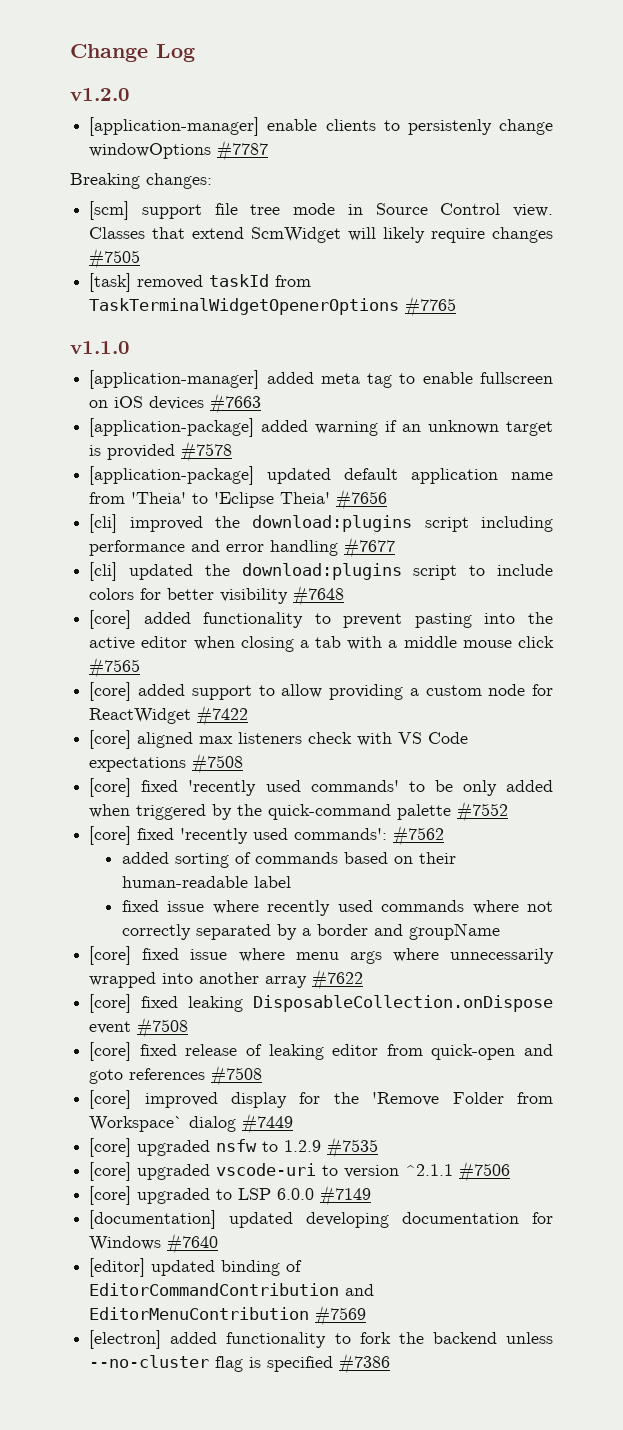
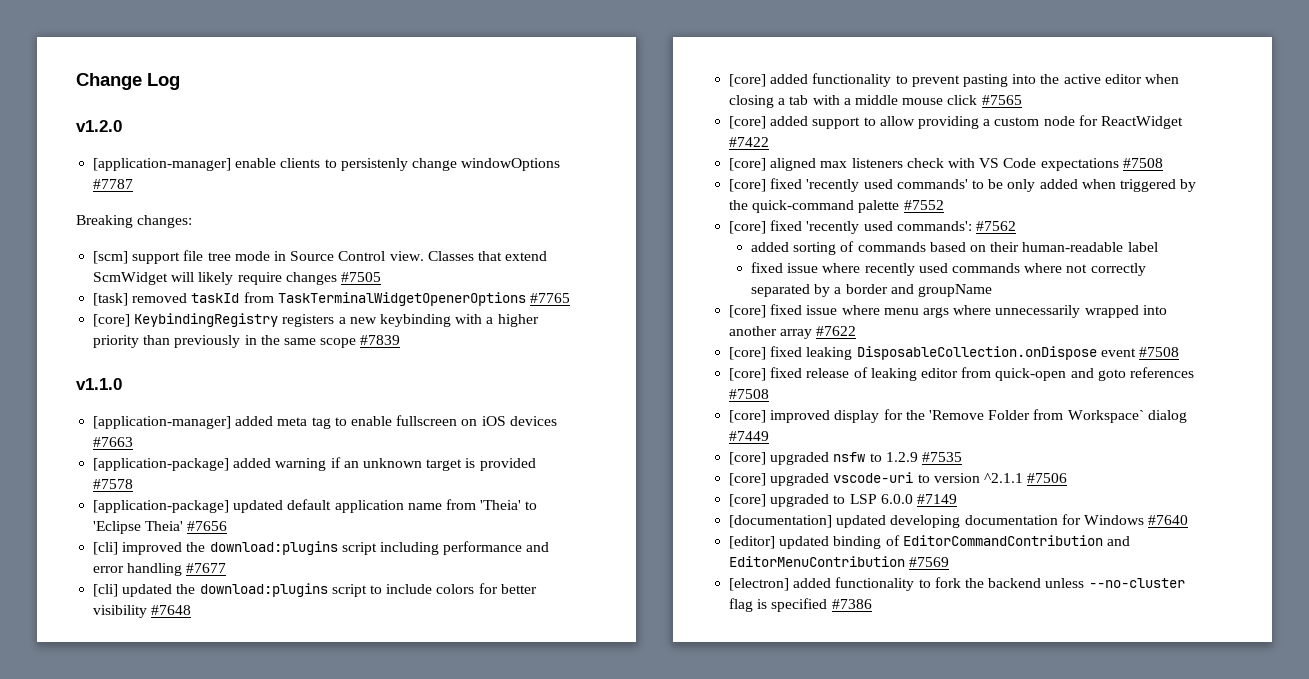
+ [core] KeybindingRegistry registers a new keybinding with a higher priority than previously in the same scope #7839

